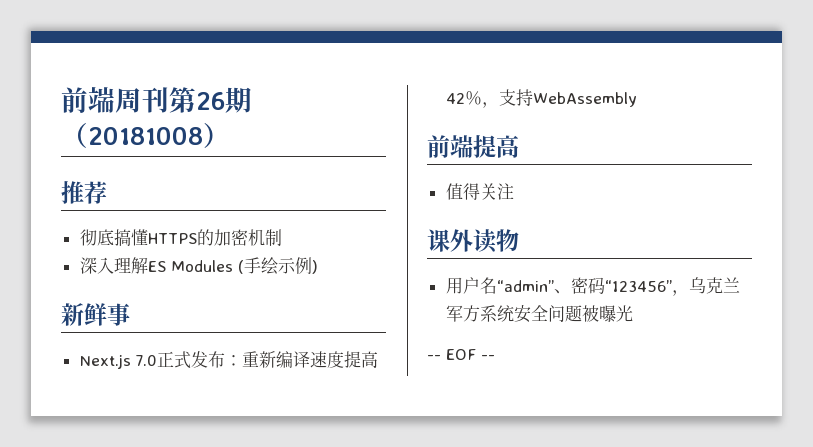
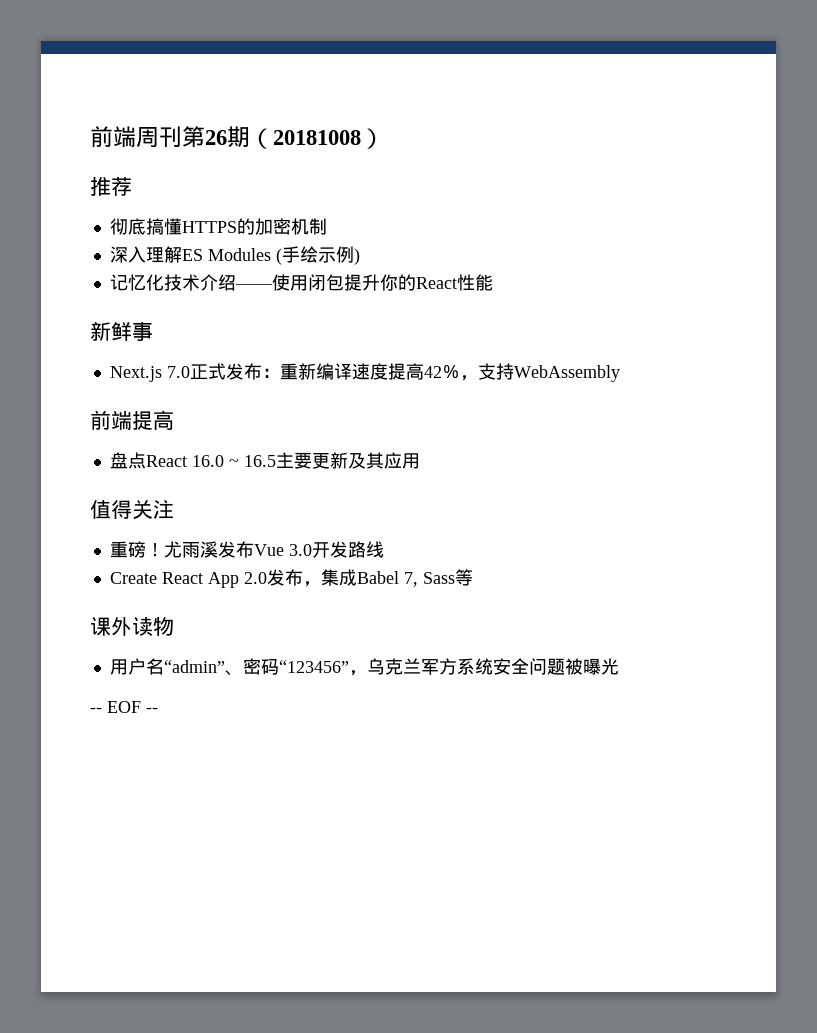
+ 记忆化技术介绍——使用闭包提升你的React性能
+ 盘点React 16.0 ~ 16.5主要更新及其应用
  值得关注
+ 重磅！尤雨溪发布Vue 3.0开发路线
+ Create React App 2.0发布，集成Babel 7, Sass等

